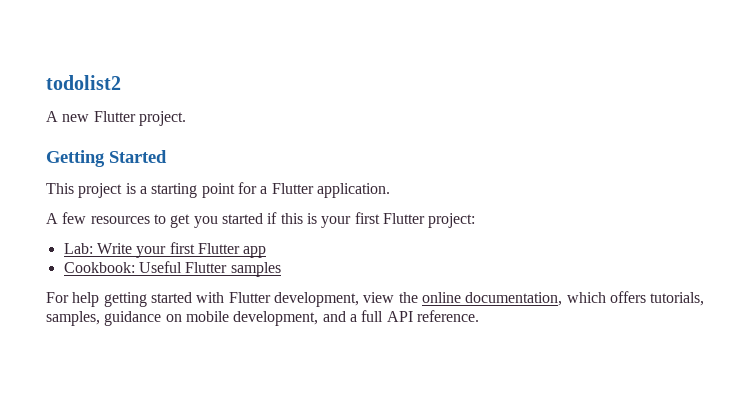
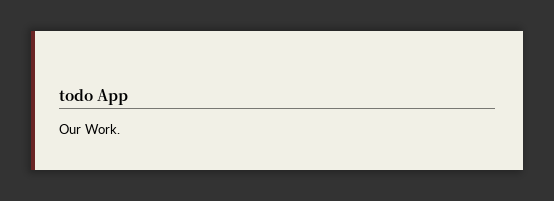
- todolist2
- A new Flutter project.
- Getting Started
- This project is a starting point for a Flutter application.
- A few resources to get you started if this is your first Flutter project:
- Lab: Write your first Flutter app
- Cookbook: Useful Flutter samples
- For help getting started with Flutter development, view the online documentation, which offers tutorials, samples, guidance on mobile development, and a full API reference.
+ todo App
+ Our Work.

